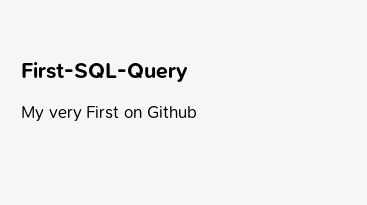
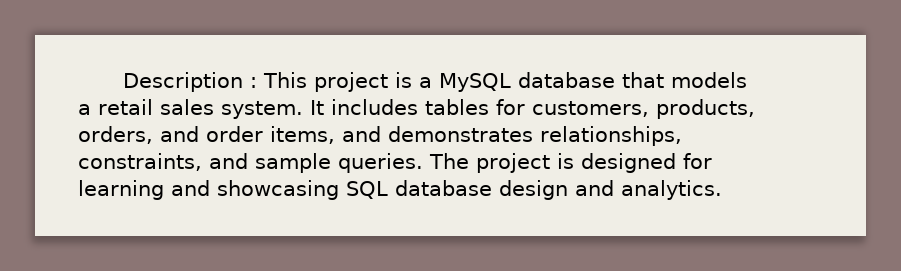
- First-SQL-Query
- My very First on Github
+ Description : This project is a MySQL database that models a retail sales system. It includes tables for customers, products, orders, and order items, and demonstrates relationships, constraints, and sample queries. The project is designed for learning and showcasing SQL database design and analytics.

